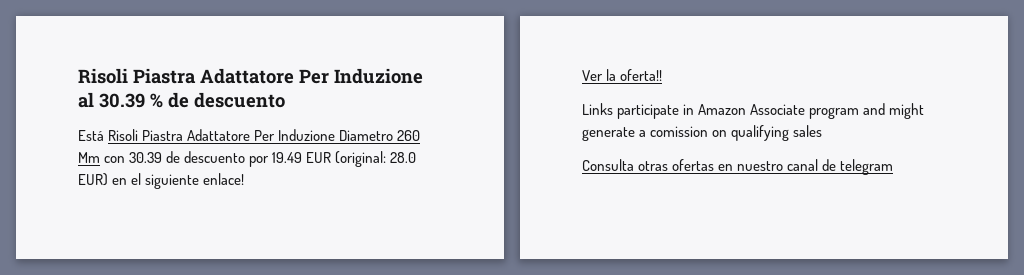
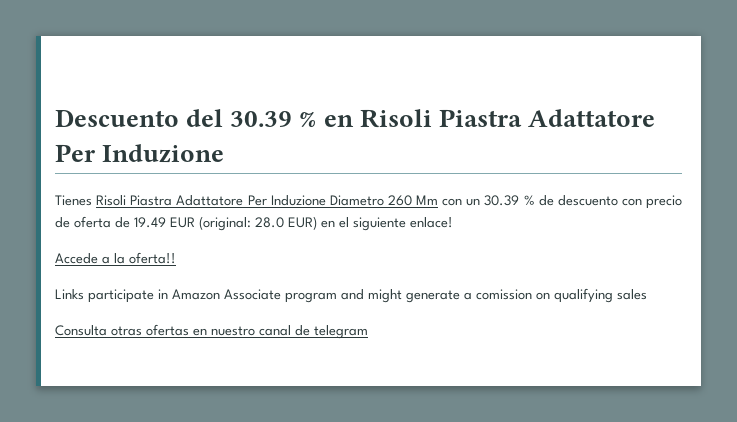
- Risoli Piastra Adattatore Per Induzione al 30.39 % de descuento
- Está Risoli Piastra Adattatore Per Induzione Diametro 260 Mm con 30.39 de descuento por 19.49 EUR (original: 28.0 EUR) en el siguiente enlace!
+ Descuento del 30.39 % en Risoli Piastra Adattatore Per Induzione
+ Tienes Risoli Piastra Adattatore Per Induzione Diametro 260 Mm con un 30.39 % de descuento con precio de oferta de 19.49 EUR (original: 28.0 EUR) en el siguiente enlace!
- Ver la oferta!!
+ Accede a la oferta!!

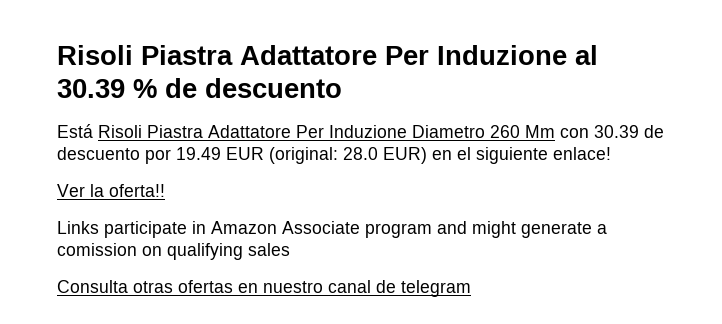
- Descuento del 30.39 % en Risoli Piastra Adattatore Per Induzione
- Tienes Risoli Piastra Adattatore Per Induzione Diametro 260 Mm con un 30.39 % de descuento con precio de oferta de 19.49 EUR (original: 28.0 EUR) en el siguiente enlace!
+ Risoli Piastra Adattatore Per Induzione al 30.39 % de descuento
+ Está Risoli Piastra Adattatore Per Induzione Diametro 260 Mm con 30.39 de descuento por 19.49 EUR (original: 28.0 EUR) en el siguiente enlace!
- Accede a la oferta!!
+ Ver la oferta!!

